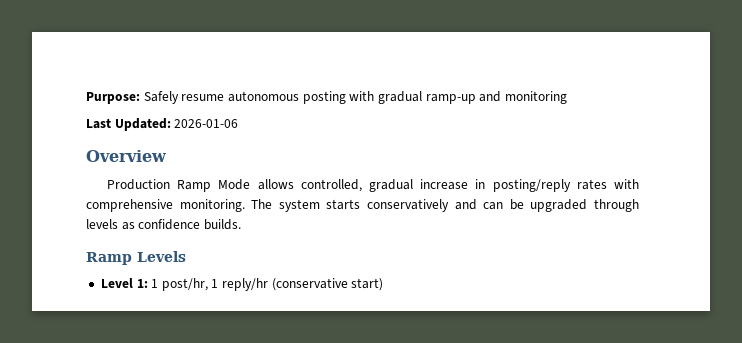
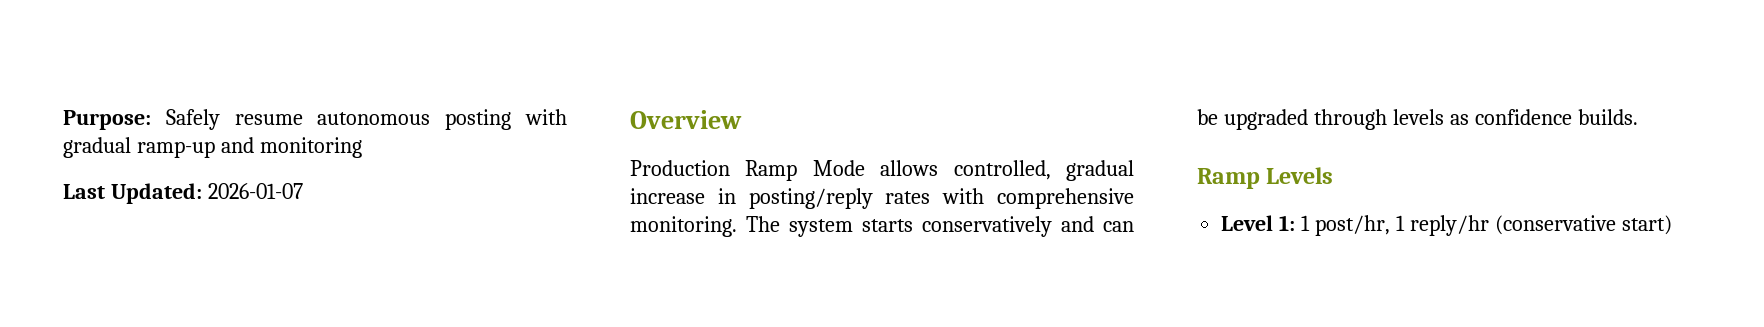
- Last Updated: 2026-01-06
+ Last Updated: 2026-01-07

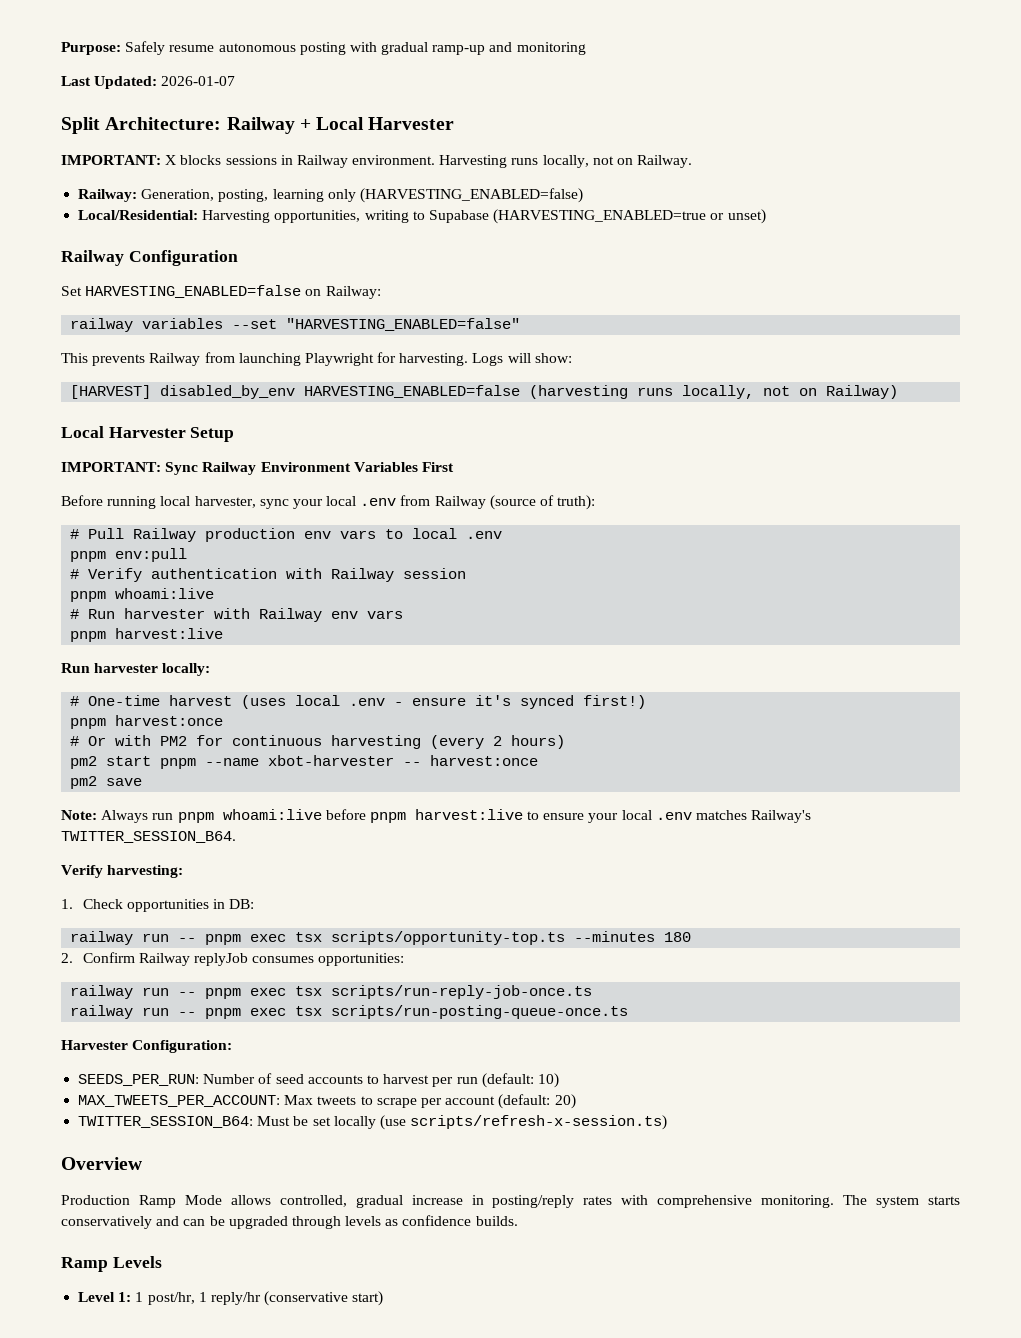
+ Split Architecture: Railway + Local Harvester
+ IMPORTANT: X blocks sessions in Railway environment. Harvesting runs locally, not on Railway.
+ Railway: Generation, posting, learning only (HARVESTING_ENABLED=false)
+ Local/Residential: Harvesting opportunities, writing to Supabase (HARVESTING_ENABLED=true or unset)
+ Railway Configuration
+ Set HARVESTING_ENABLED=false on Railway:
+ railway variables --set "HARVESTING_ENABLED=false"
+ This prevents Railway from launching Playwright for harvesting. Logs will show:
+ [HARVEST] disabled_by_env HARVESTING_ENABLED=false (harvesting runs locally, not on Railway)
+ Local Harvester Setup
+ IMPORTANT: Sync Railway Environment Variables First
+ Before running local harvester, sync your local .env from Railway (source of truth):
+ # Pull Railway production env vars to local .env
+ pnpm env:pull
+ # Verify authentication with Railway session
+ pnpm whoami:live
+ # Run harvester with Railway env vars
+ pnpm harvest:live
+ Run harvester locally:
+ # One-time harvest (uses local .env - ensure it's synced first!)
+ pnpm harvest:once
+ # Or with PM2 for continuous harvesting (every 2 hours)
+ pm2 start pnpm --name xbot-harvester -- harvest:once
+ pm2 save
+ Note: Always run pnpm whoami:live before pnpm harvest:live to ensure your local .env matches Railway's TWITTER_SESSION_B64.
+ Verify harvesting:
+ 1. Check opportunities in DB:
+ railway run -- pnpm exec tsx scripts/opportunity-top.ts --minutes 180
+ 2. Confirm Railway replyJob consumes opportunities:
+ railway run -- pnpm exec tsx scripts/run-reply-job-once.ts
+ railway run -- pnpm exec tsx scripts/run-posting-queue-once.ts
+ Harvester Configuration:
+ SEEDS_PER_RUN: Number of seed accounts to harvest per run (default: 10)
+ MAX_TWEETS_PER_ACCOUNT: Max tweets to scrape per account (default: 20)
+ TWITTER_SESSION_B64: Must be set locally (use scripts/refresh-x-session.ts)

